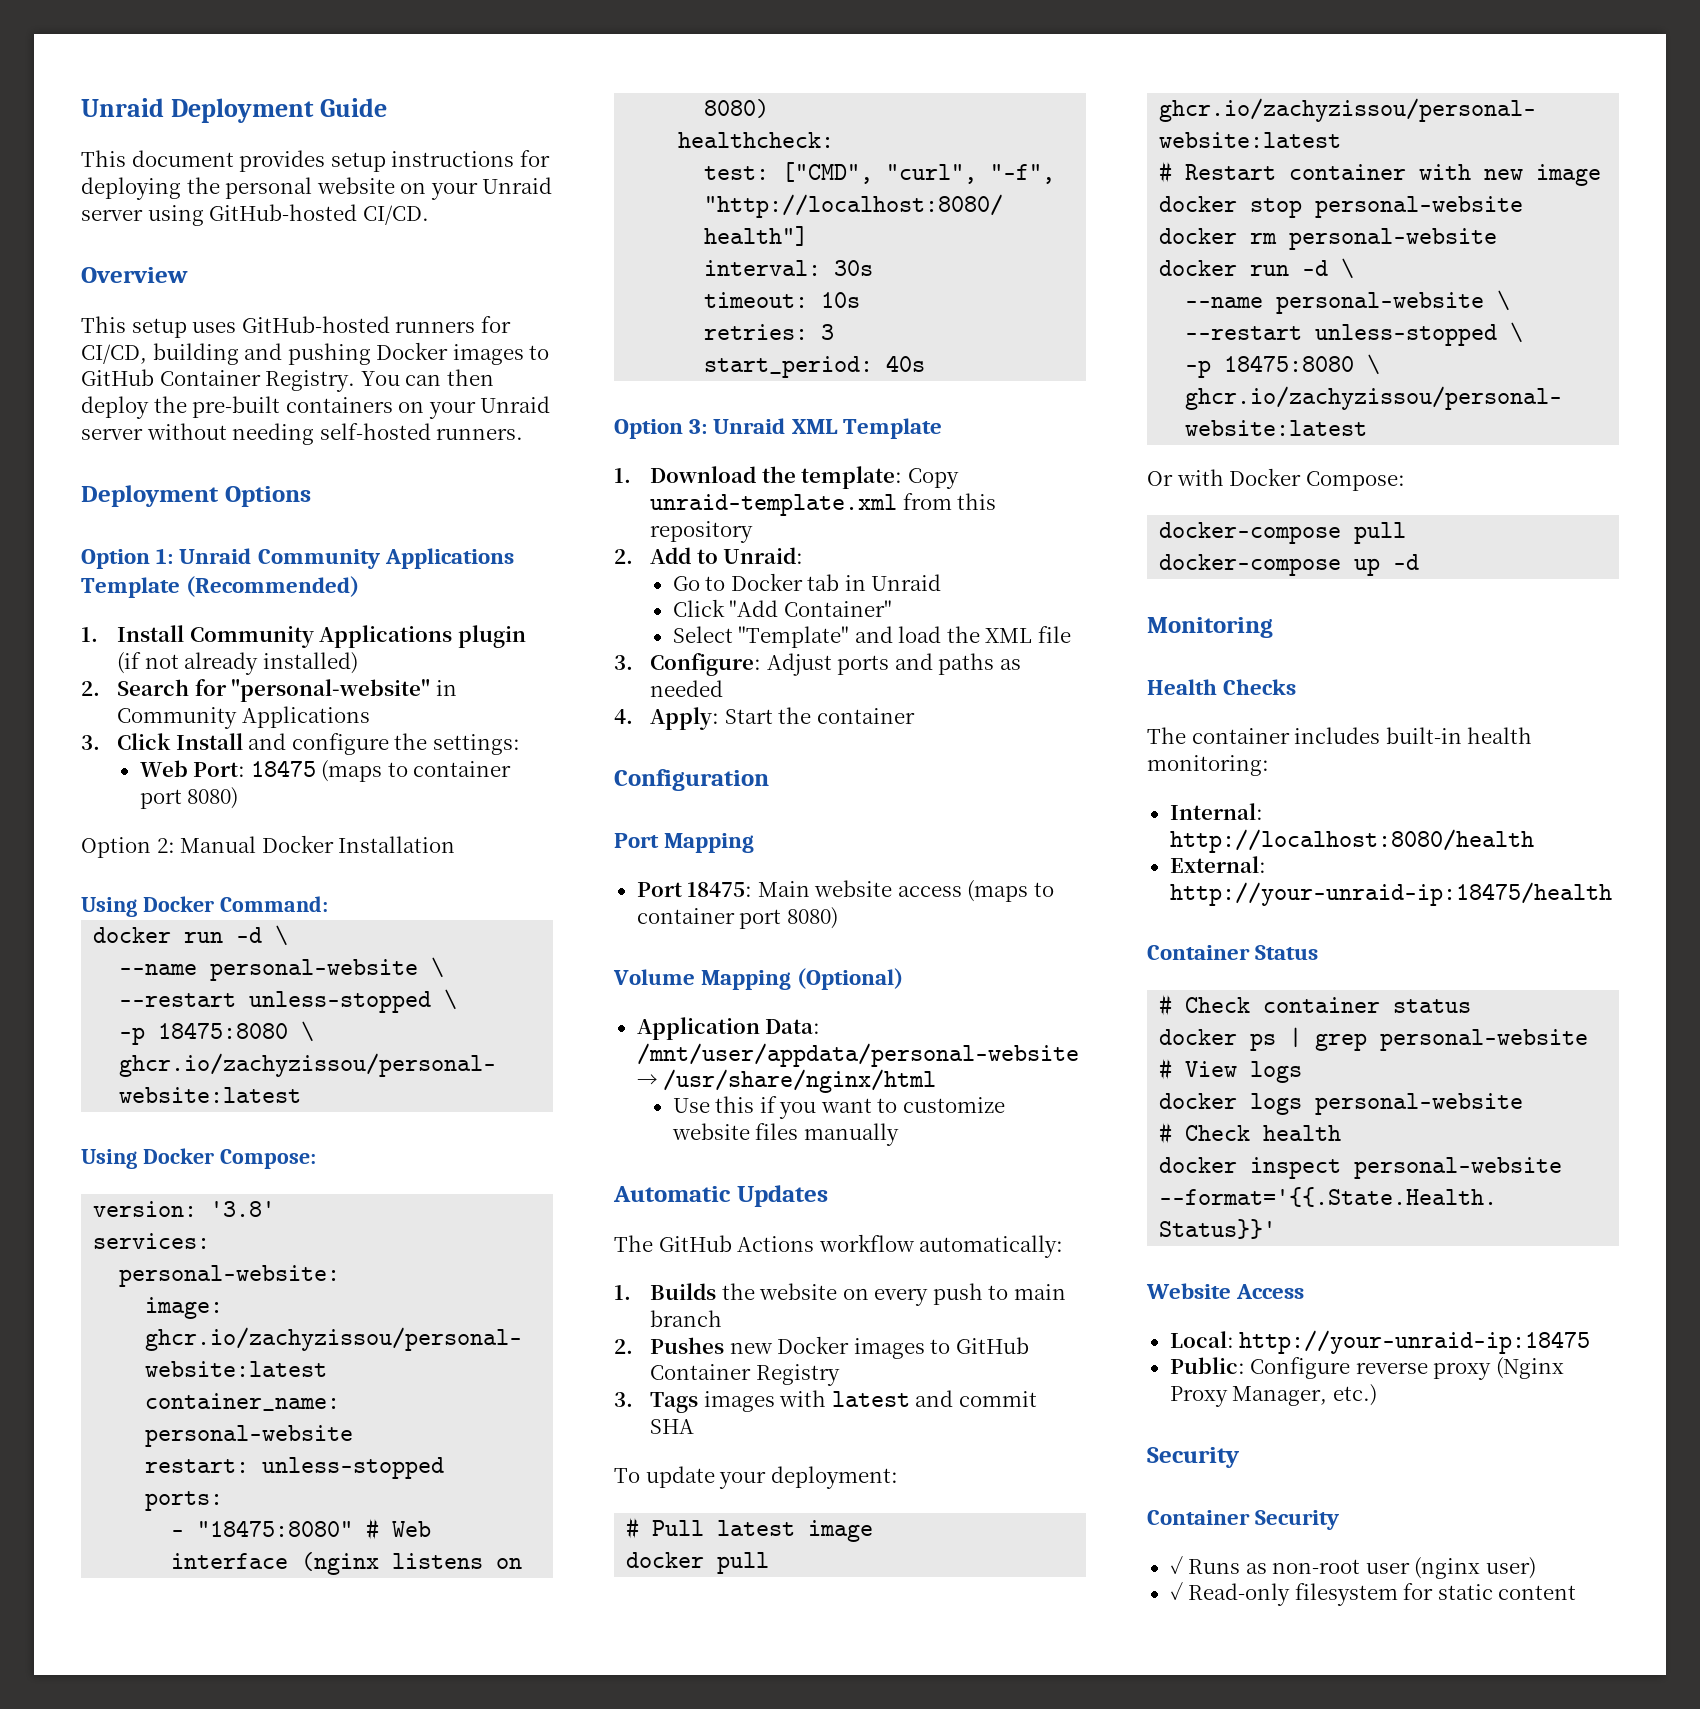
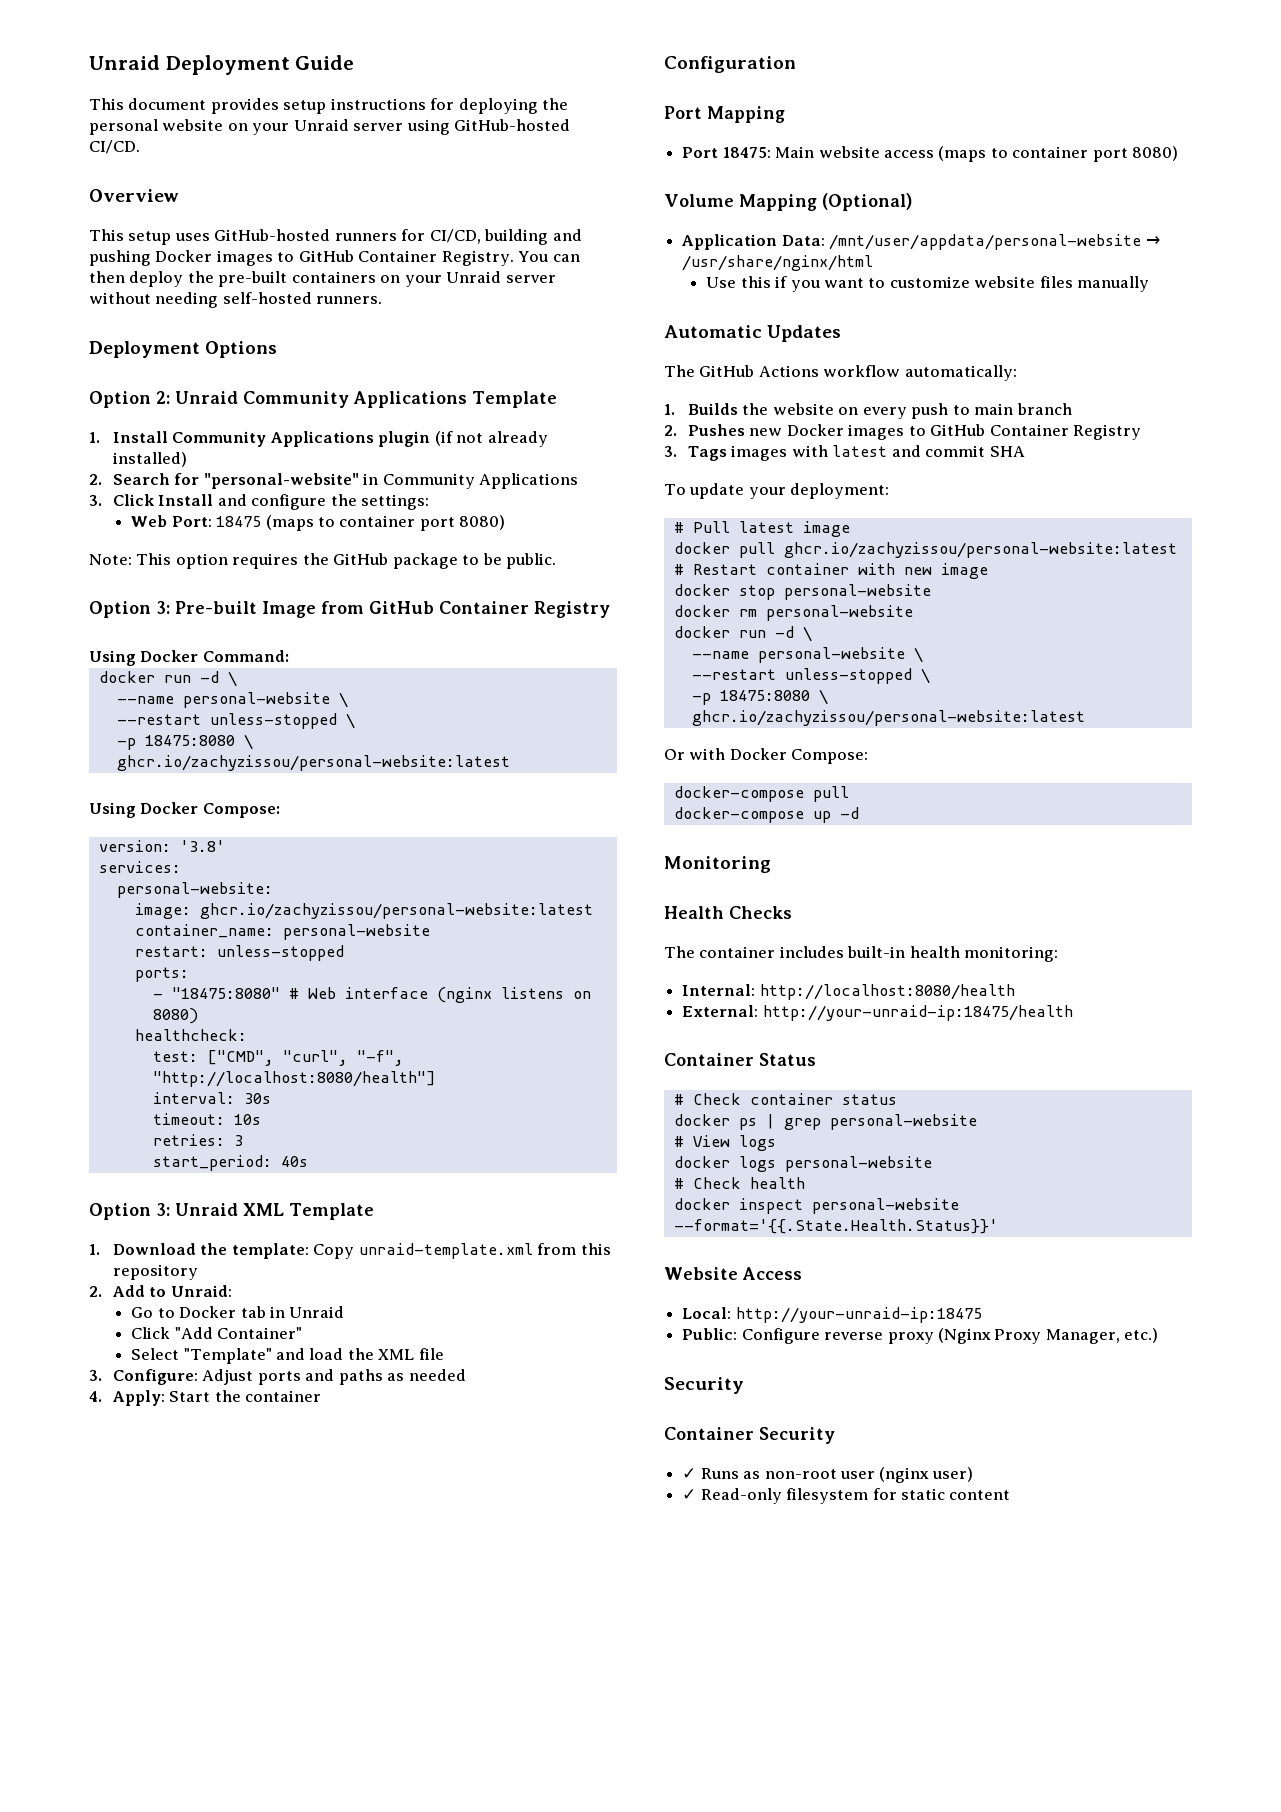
- Option 1: Unraid Community Applications Template (Recommended)
+ Option 2: Unraid Community Applications Template
- Option 2: Manual Docker Installation
+ Note: This option requires the GitHub package to be public.
+ Option 3: Pre-built Image from GitHub Container Registry

